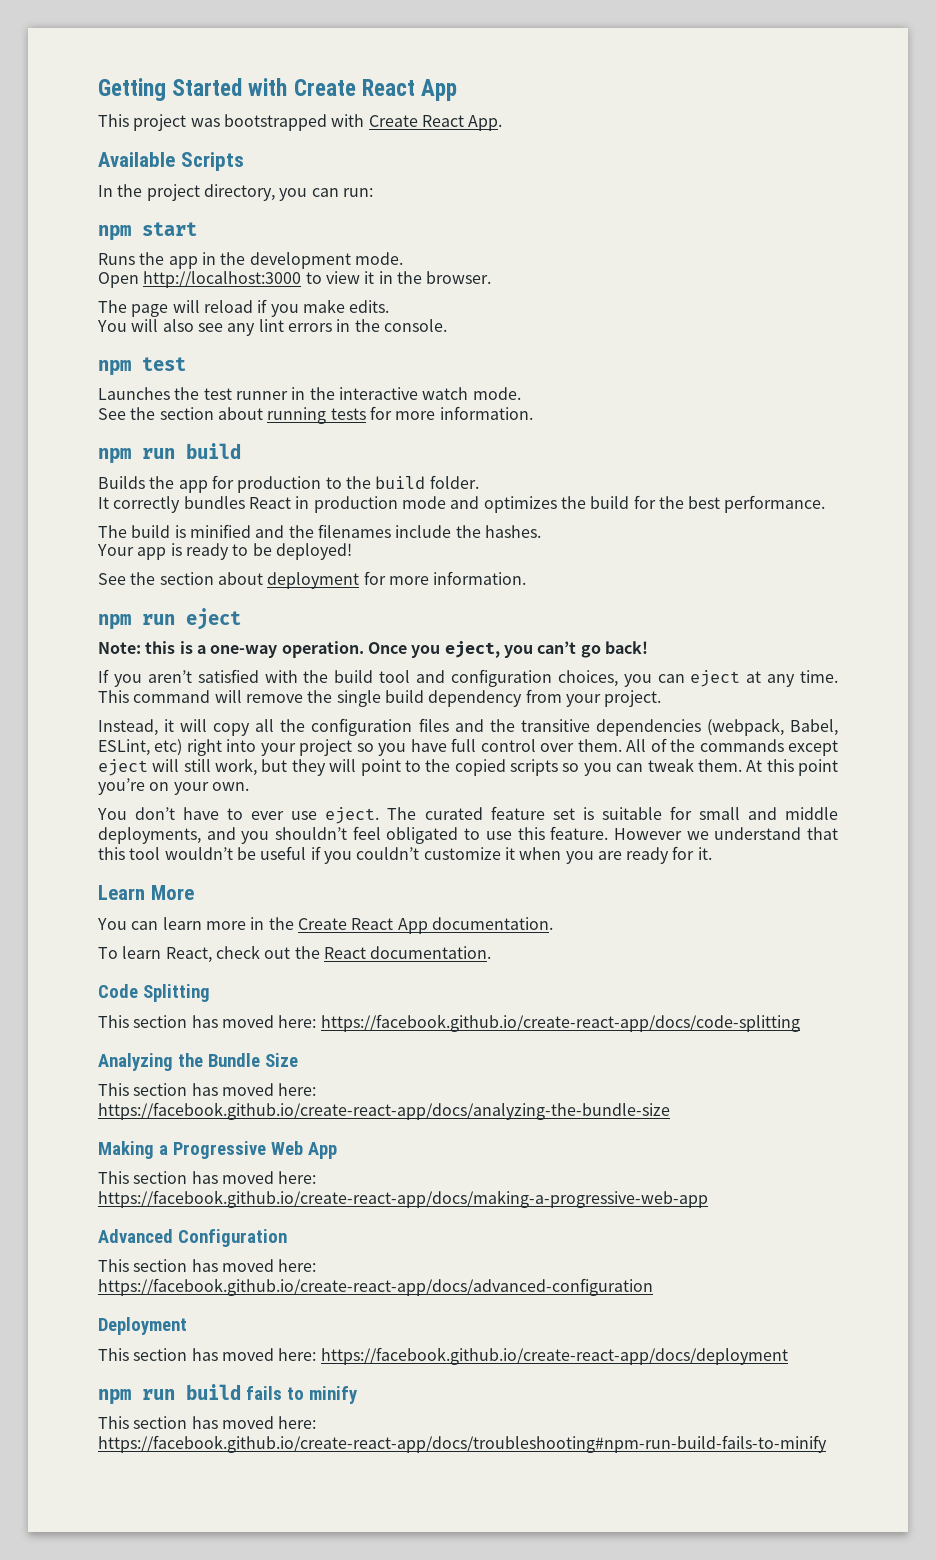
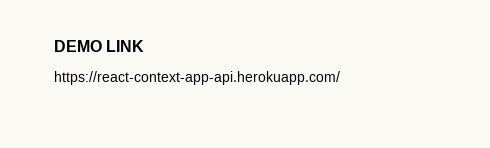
- Getting Started with Create React App
- This project was bootstrapped with Create React App.
- Available Scripts
- In the project directory, you can run:
- npm start
- Runs the app in the development mode.
- Open http://localhost:3000 to view it in the browser.
- The page will reload if you make edits.
- You will also see any lint errors in the console.
- npm test
- Launches the test runner in the interactive watch mode.
- See the section about running tests for more information.
- npm run build
- Builds the app for production to the build folder.
- It correctly bundles React in production mode and optimizes the build for the best performance.
- The build is minified and the filenames include the hashes.
- Your app is ready to be deployed!
- See the section about deployment for more information.
- npm run eject
- Note: this is a one-way operation. Once you eject, you can’t go back!
- If you aren’t satisfied with the build tool and configuration choices, you can eject at any time. This command will remove the single build dependency from your project.
- Instead, it will copy all the configuration files and the transitive dependencies (webpack, Babel, ESLint, etc) right into your project so you have full control over them. All of the commands except eject will still work, but they will point to the copied scripts so you can tweak them. At this point you’re on your own.
- You don’t have to ever use eject. The curated feature set is suitable for small and middle deployments, and you shouldn’t feel obligated to use this feature. However we understand that this tool wouldn’t be useful if you couldn’t customize it when you are ready for it.
- Learn More
- You can learn more in the Create React App documentation.
- To learn React, check out the React documentation.
- Code Splitting
- This section has moved here: https://facebook.github.io/create-react-app/docs/code-splitting
- Analyzing the Bundle Size
- This section has moved here: https://facebook.github.io/create-react-app/docs/analyzing-the-bundle-size
- Making a Progressive Web App
- This section has moved here: https://facebook.github.io/create-react-app/docs/making-a-progressive-web-app
- Advanced Configuration
- This section has moved here: https://facebook.github.io/create-react-app/docs/advanced-configuration
- Deployment
- This section has moved here: https://facebook.github.io/create-react-app/docs/deployment
- npm run build fails to minify
- This section has moved here: https://facebook.github.io/create-react-app/docs/troubleshooting#npm-run-build-fails-to-minify
+ DEMO LINK
+ https://react-context-app-api.herokuapp.com/

